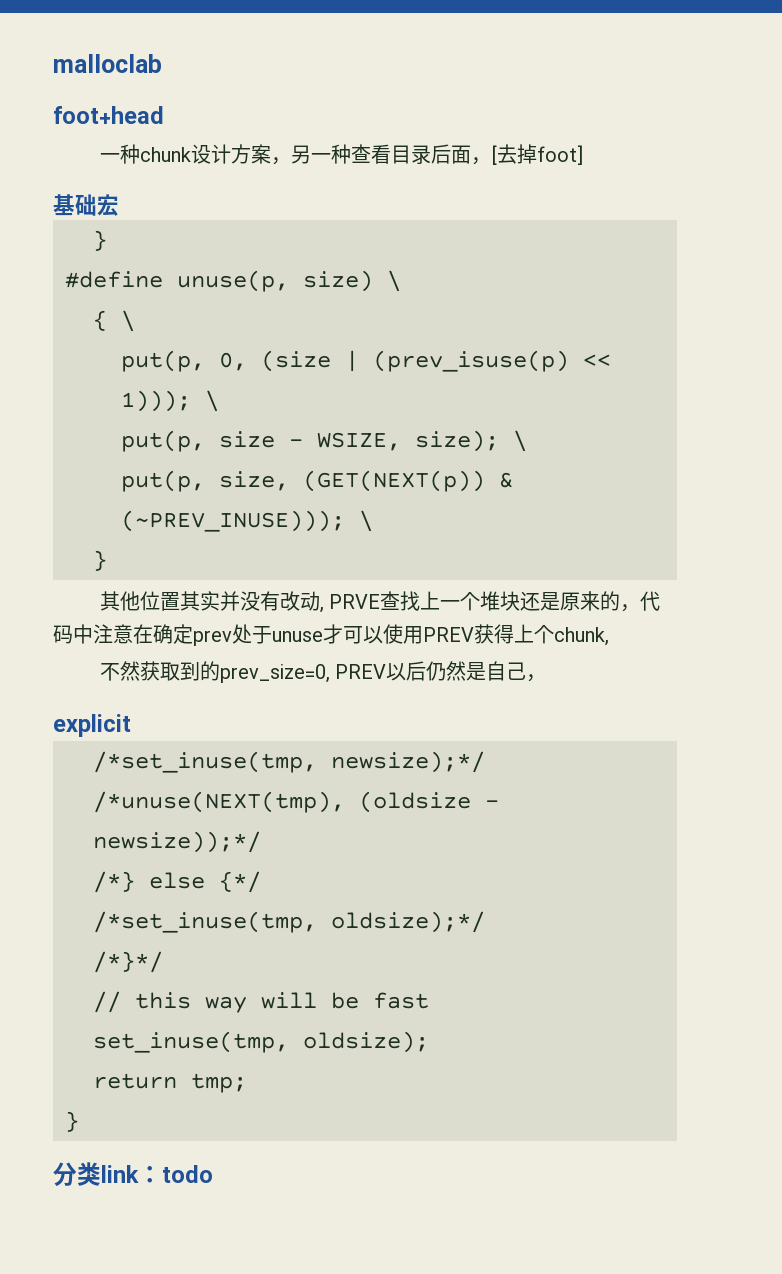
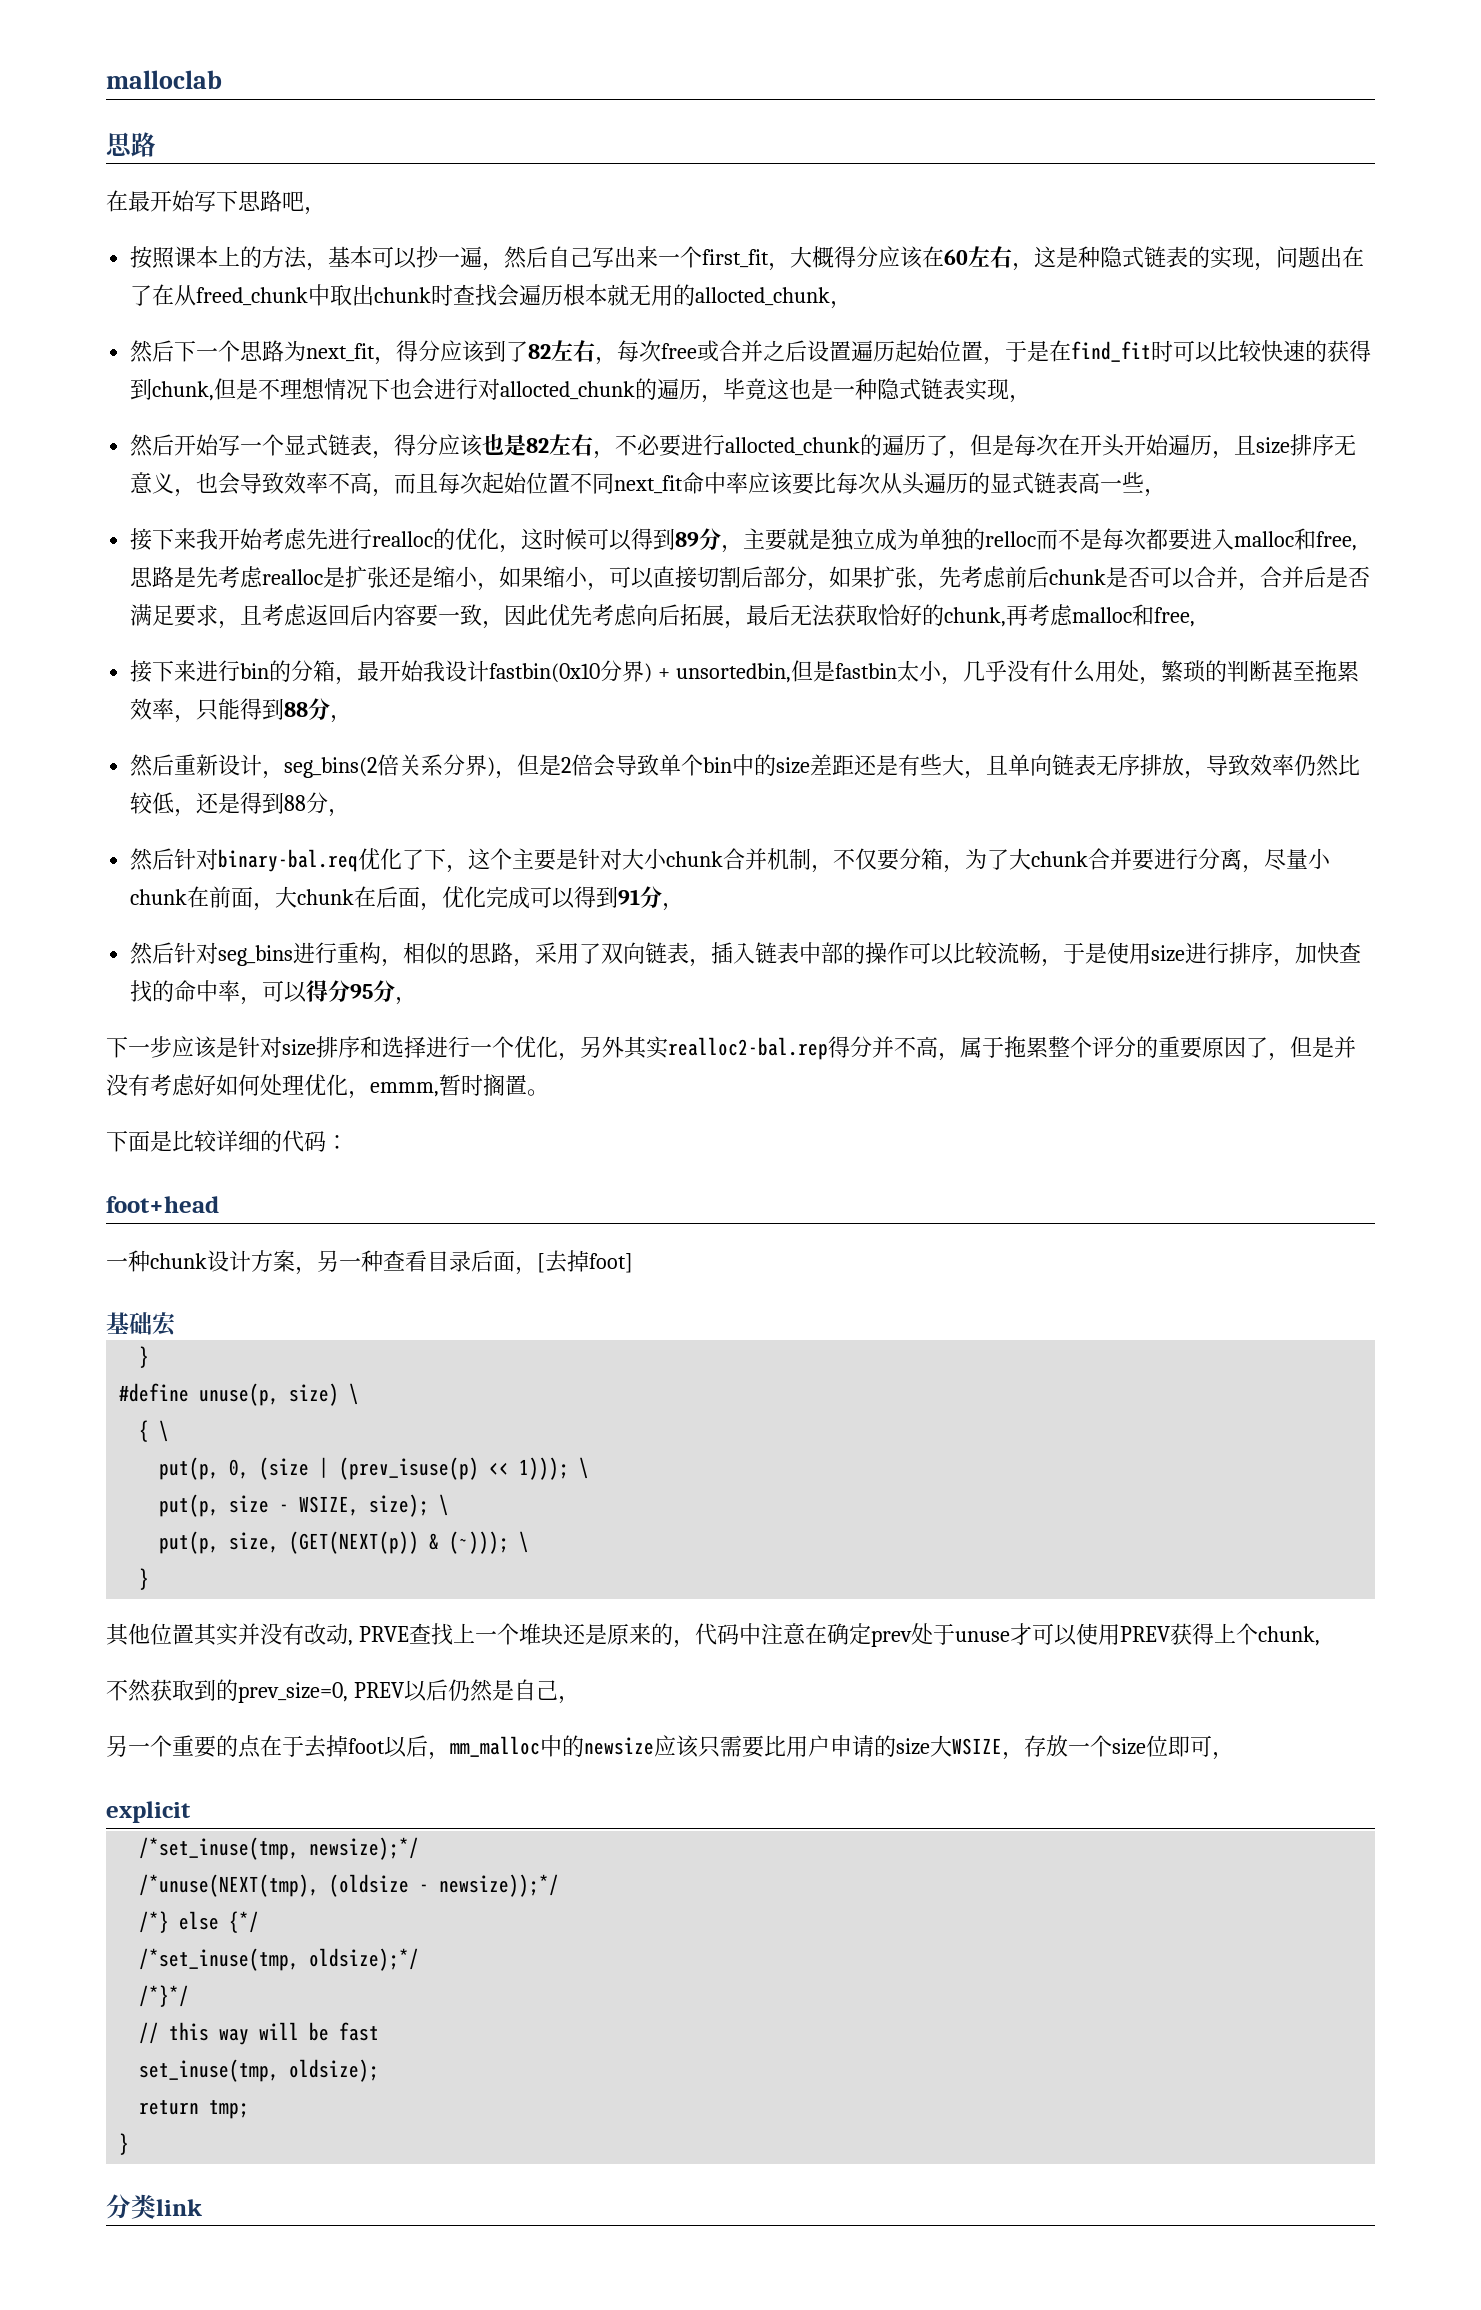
  malloclab
+ 思路
+ 在最开始写下思路吧，
+ 按照课本上的方法，基本可以抄一遍，然后自己写出来一个first_fit，大概得分应该在60左右，这是种隐式链表的实现，问题出在了在从freed_chunk中取出chunk时查找会遍历根本就无用的allocted_chunk，
+ 然后下一个思路为next_fit，得分应该到了82左右，每次free或合并之后设置遍历起始位置，于是在find_fit时可以比较快速的获得到chunk,但是不理想情况下也会进行对allocted_chunk的遍历，毕竟这也是一种隐式链表实现，
+ 然后开始写一个显式链表，得分应该也是82左右，不必要进行allocted_chunk的遍历了，但是每次在开头开始遍历，且size排序无意义，也会导致效率不高，而且每次起始位置不同next_fit命中率应该要比每次从头遍历的显式链表高一些，
+ 接下来我开始考虑先进行realloc的优化，这时候可以得到89分，主要就是独立成为单独的relloc而不是每次都要进入malloc和free,思路是先考虑realloc是扩张还是缩小，如果缩小，可以直接切割后部分，如果扩张，先考虑前后chunk是否可以合并，合并后是否满足要求，且考虑返回后内容要一致，因此优先考虑向后拓展，最后无法获取恰好的chunk,再考虑malloc和free,
+ 接下来进行bin的分箱，最开始我设计fastbin(0x10分界) + unsortedbin,但是fastbin太小，几乎没有什么用处，繁琐的判断甚至拖累效率，只能得到88分，
+ 然后重新设计，seg_bins(2倍关系分界)，但是2倍会导致单个bin中的size差距还是有些大，且单向链表无序排放，导致效率仍然比较低，还是得到88分，
+ 然后针对binary-bal.req优化了下，这个主要是针对大小chunk合并机制，不仅要分箱，为了大chunk合并要进行分离，尽量小chunk在前面，大chunk在后面，优化完成可以得到91分，
+ 然后针对seg_bins进行重构，相似的思路，采用了双向链表，插入链表中部的操作可以比较流畅，于是使用size进行排序，加快查找的命中率，可以得分95分，
+ 下一步应该是针对size排序和选择进行一个优化，另外其实realloc2-bal.rep得分并不高，属于拖累整个评分的重要原因了，但是并没有考虑好如何处理优化，emmm,暂时搁置。
+ 下面是比较详细的代码：
- put(p, size, (GET(NEXT(p)) & (~PREV_INUSE))); \
+ put(p, size, (GET(NEXT(p)) & (~))); \
+ 另一个重要的点在于去掉foot以后，mm_malloc中的newsize应该只需要比用户申请的size大WSIZE，存放一个size位即可，
- 分类link：todo
+ 分类link

